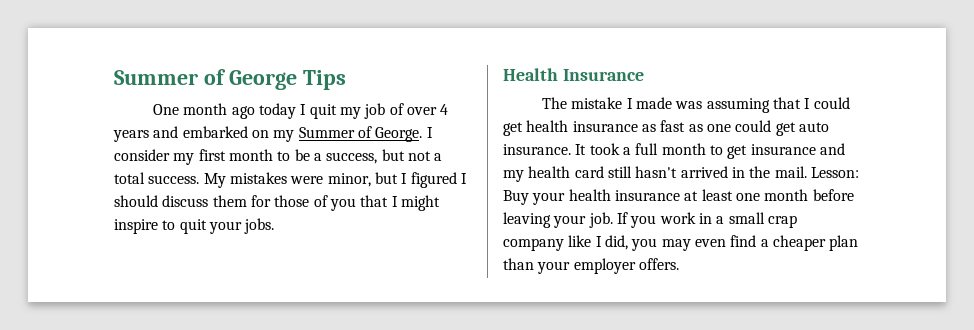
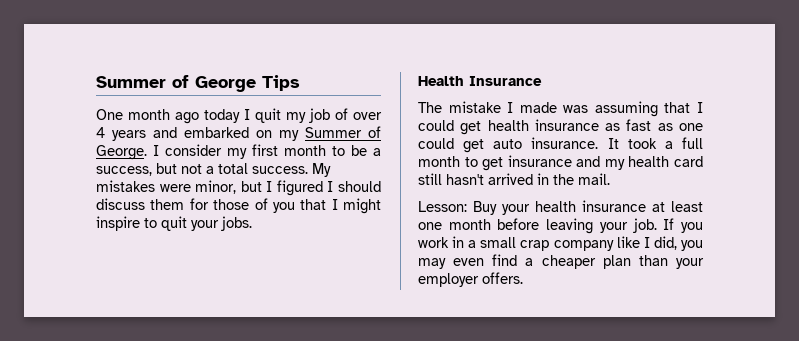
- It took a full month to get insurance and my health card still hasn't arrived in the mail. Lesson: Buy your health insurance at least one month before leaving your job.
+ It took a full month to get insurance and my health card still hasn't arrived in the mail.
+ Lesson: Buy your health insurance at least one month before leaving your job.

